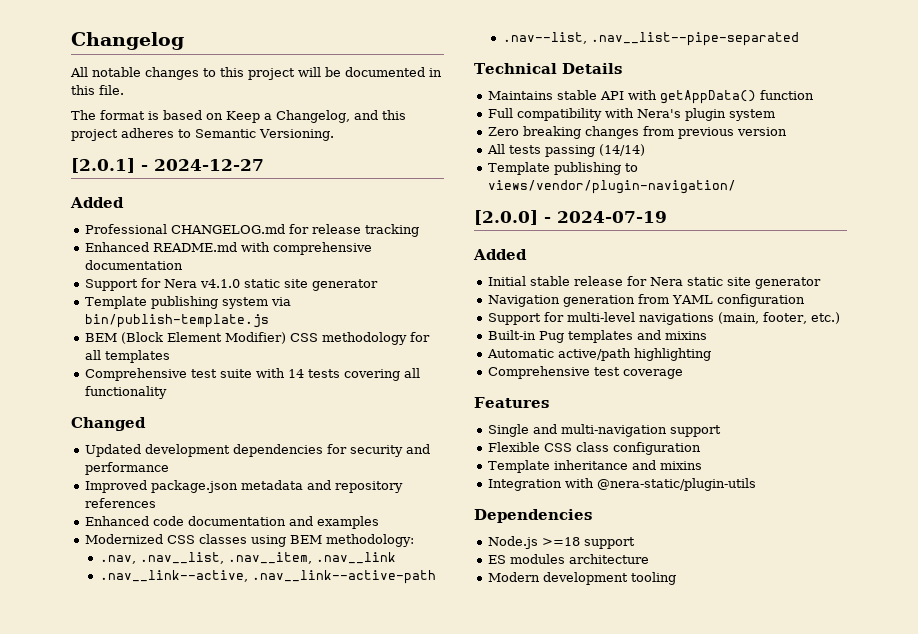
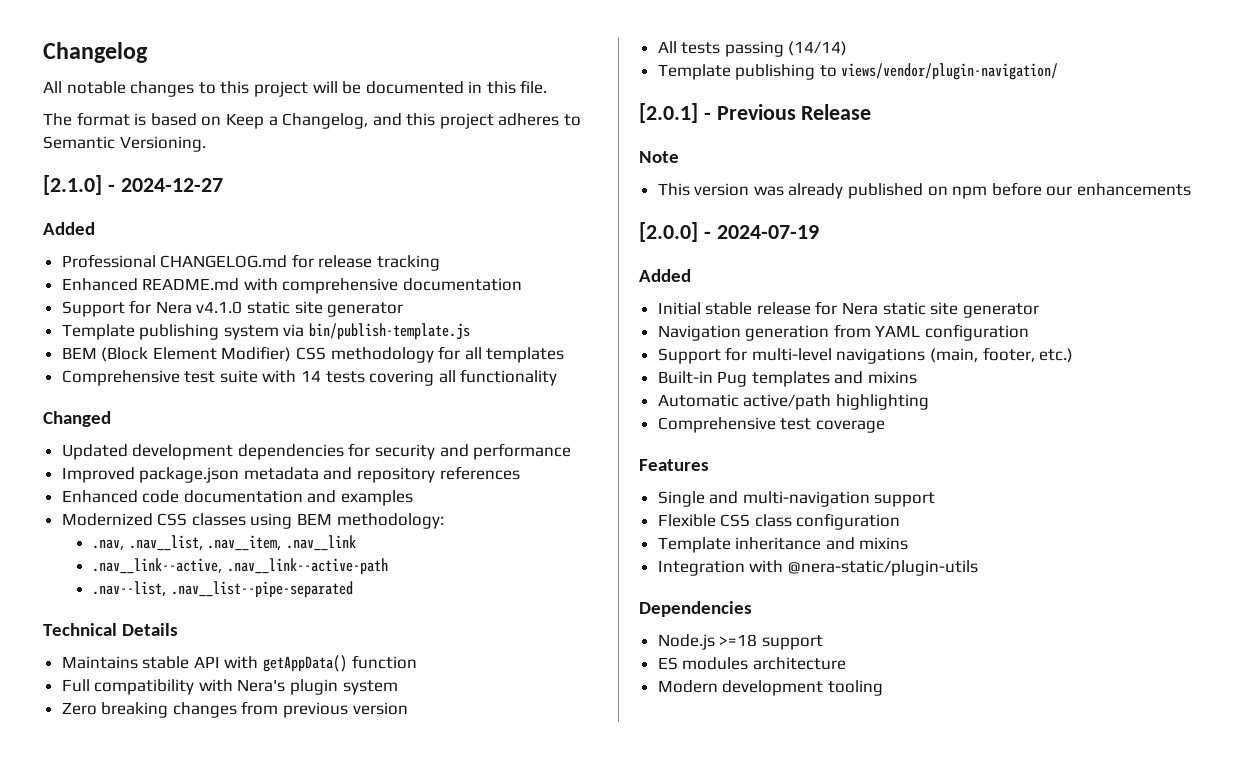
- [2.0.1] - 2024-12-27
+ [2.1.0] - 2024-12-27
+ [2.0.1] - Previous Release
+ Note
+ This version was already published on npm before our enhancements

